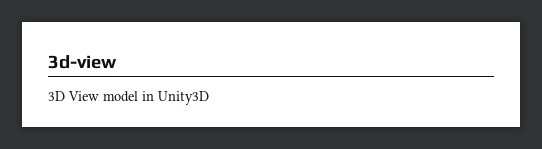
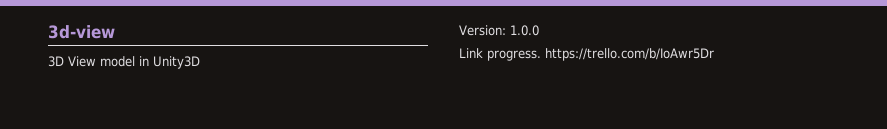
+ Version: 1.0.0
+ Link progress. https://trello.com/b/IoAwr5Dr

